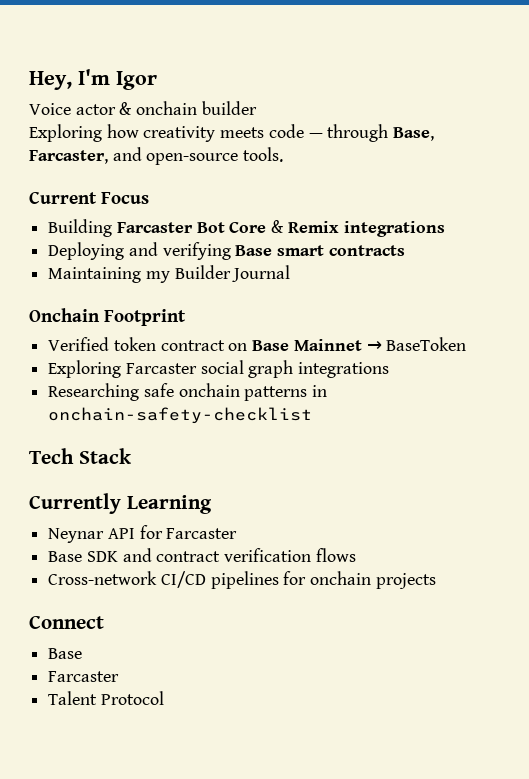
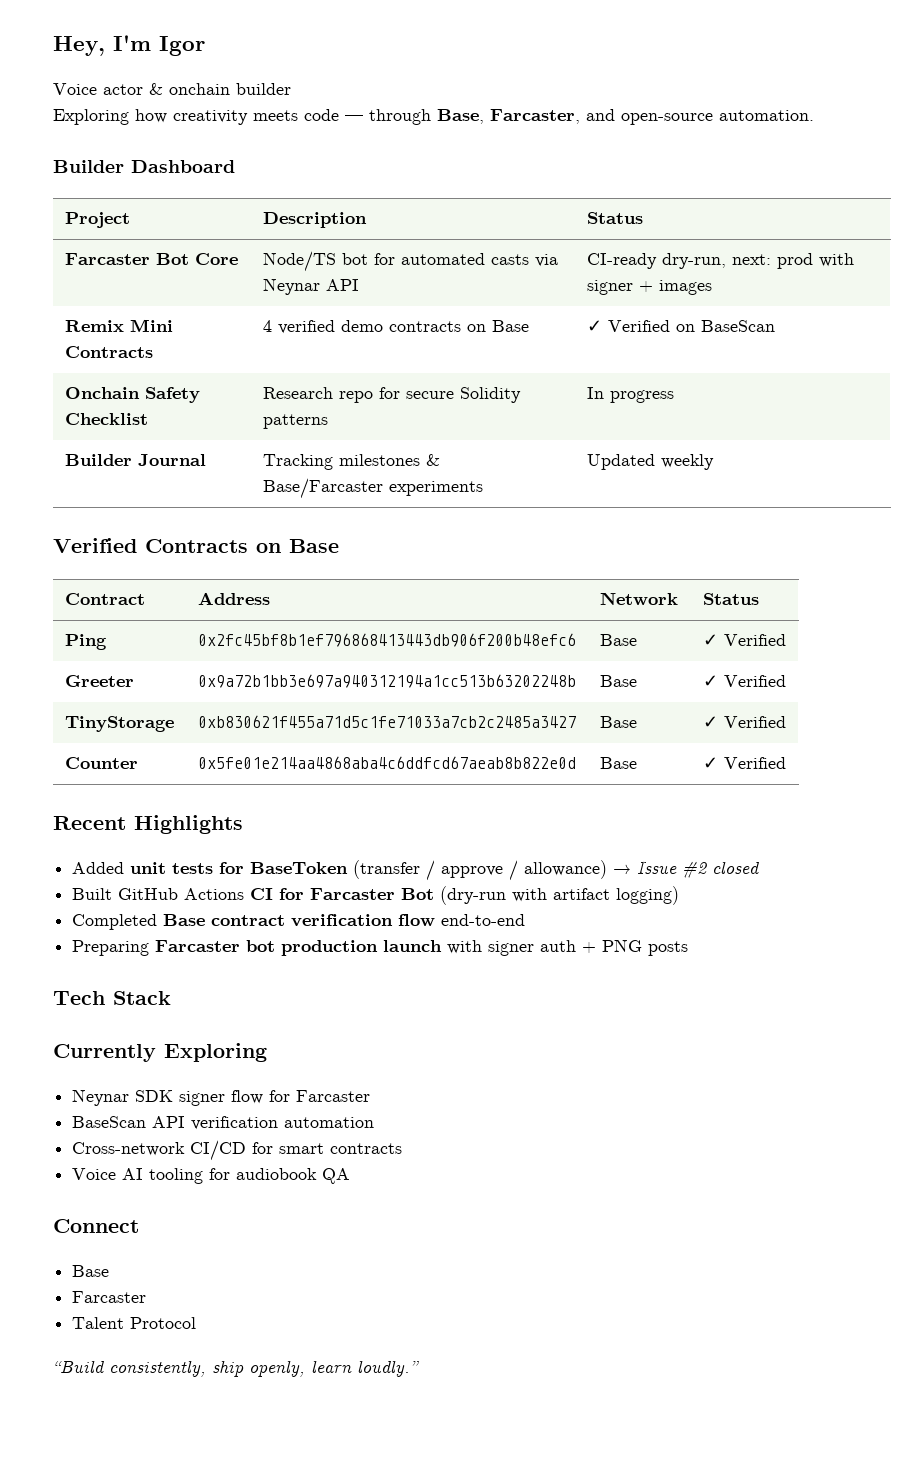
- Exploring how creativity meets code — through Base, Farcaster, and open-source tools.
- Current Focus
- Building Farcaster Bot Core & Remix integrations
- Deploying and verifying Base smart contracts
- Maintaining my Builder Journal
- Onchain Footprint
- Verified token contract on Base Mainnet → BaseToken
- Exploring Farcaster social graph integrations
- Researching safe onchain patterns in onchain-safety-checklist
+ Exploring how creativity meets code — through Base, Farcaster, and open-source automation.
+ Builder Dashboard
+ Project | Description | Status
+ Farcaster Bot Core | Node/TS bot for automated casts via Neynar API | CI-ready dry-run, next: prod with signer + images
+ Remix Mini Contracts | 4 verified demo contracts on Base | ✓ Verified on BaseScan
+ Onchain Safety Checklist | Research repo for secure Solidity patterns | In progress
+ Builder Journal | Tracking milestones & Base/Farcaster experiments | Updated weekly
+ Verified Contracts on Base
+ Contract | Address | Network | Status
+ Ping | 0x2fc45bf8b1ef796868413443db906f200b48efc6 | Base | ✓ Verified
+ Greeter | 0x9a72b1bb3e697a940312194a1cc513b63202248b | Base | ✓ Verified
+ TinyStorage | 0xb830621f455a71d5c1fe71033a7cb2c2485a3427 | Base | ✓ Verified
+ Counter | 0x5fe01e214aa4868aba4c6ddfcd67aeab8b822e0d | Base | ✓ Verified
+ Recent Highlights
+ Added unit tests for BaseToken (transfer / approve / allowance) → Issue #2 closed
+ Built GitHub Actions CI for Farcaster Bot (dry-run with artifact logging)
+ Completed Base contract verification flow end-to-end
+ Preparing Farcaster bot production launch with signer auth + PNG posts
- Currently Learning
- Neynar API for Farcaster
+ Currently Exploring
+ Neynar SDK signer flow for Farcaster
- Base SDK and contract verification flows
- Cross-network CI/CD pipelines for onchain projects
+ BaseScan API verification automation
+ Cross-network CI/CD for smart contracts
+ Voice AI tooling for audiobook QA
+ “Build consistently, ship openly, learn loudly.”

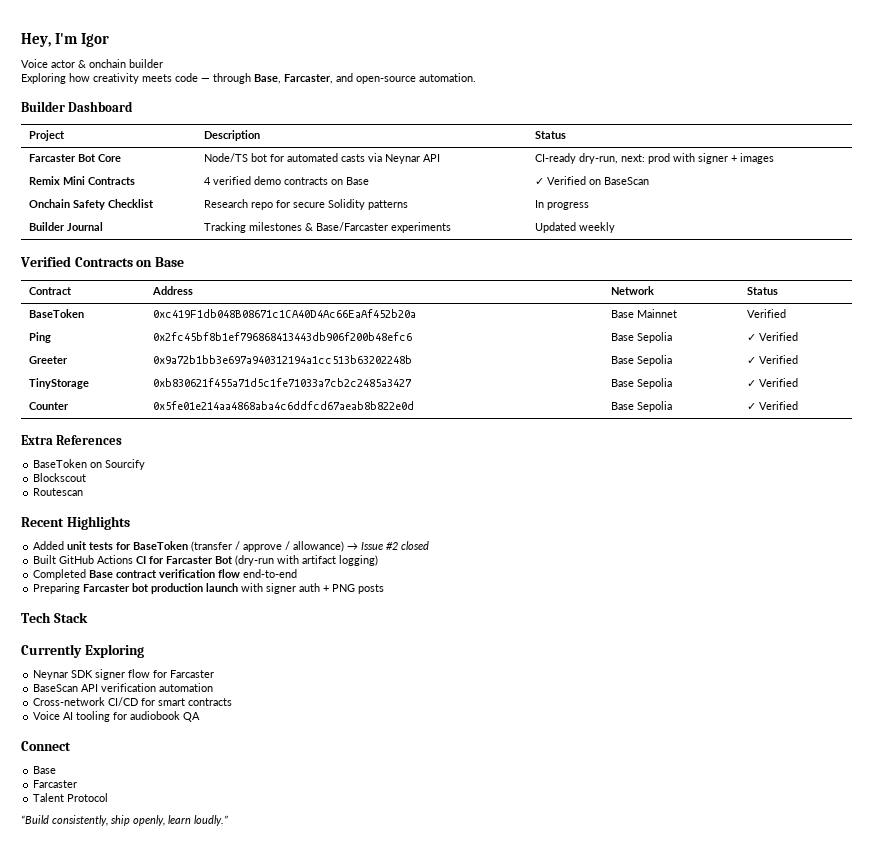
+ BaseToken | 0xc419F1db048B08671c1CA40D4Ac66EaAf452b20a | Base Mainnet | Verified
- Ping | 0x2fc45bf8b1ef796868413443db906f200b48efc6 | Base | ✓ Verified
+ Ping | 0x2fc45bf8b1ef796868413443db906f200b48efc6 | Base Sepolia | ✓ Verified
- Greeter | 0x9a72b1bb3e697a940312194a1cc513b63202248b | Base | ✓ Verified
+ Greeter | 0x9a72b1bb3e697a940312194a1cc513b63202248b | Base Sepolia | ✓ Verified
- TinyStorage | 0xb830621f455a71d5c1fe71033a7cb2c2485a3427 | Base | ✓ Verified
+ TinyStorage | 0xb830621f455a71d5c1fe71033a7cb2c2485a3427 | Base Sepolia | ✓ Verified
- Counter | 0x5fe01e214aa4868aba4c6ddfcd67aeab8b822e0d | Base | ✓ Verified
+ Counter | 0x5fe01e214aa4868aba4c6ddfcd67aeab8b822e0d | Base Sepolia | ✓ Verified
+ Extra References
+ BaseToken on Sourcify
+ Blockscout
+ Routescan

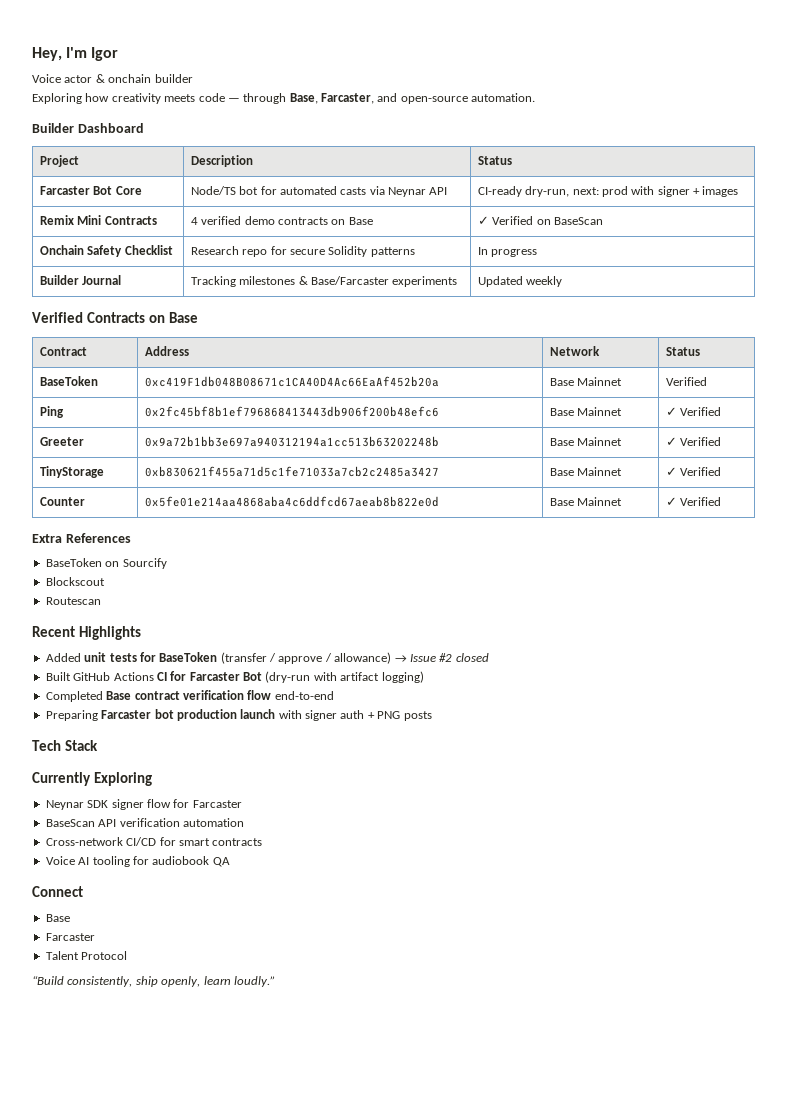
- Ping | 0x2fc45bf8b1ef796868413443db906f200b48efc6 | Base Sepolia | ✓ Verified
+ Ping | 0x2fc45bf8b1ef796868413443db906f200b48efc6 | Base Mainnet | ✓ Verified
- Greeter | 0x9a72b1bb3e697a940312194a1cc513b63202248b | Base Sepolia | ✓ Verified
+ Greeter | 0x9a72b1bb3e697a940312194a1cc513b63202248b | Base Mainnet | ✓ Verified
- TinyStorage | 0xb830621f455a71d5c1fe71033a7cb2c2485a3427 | Base Sepolia | ✓ Verified
+ TinyStorage | 0xb830621f455a71d5c1fe71033a7cb2c2485a3427 | Base Mainnet | ✓ Verified
- Counter | 0x5fe01e214aa4868aba4c6ddfcd67aeab8b822e0d | Base Sepolia | ✓ Verified
+ Counter | 0x5fe01e214aa4868aba4c6ddfcd67aeab8b822e0d | Base Mainnet | ✓ Verified

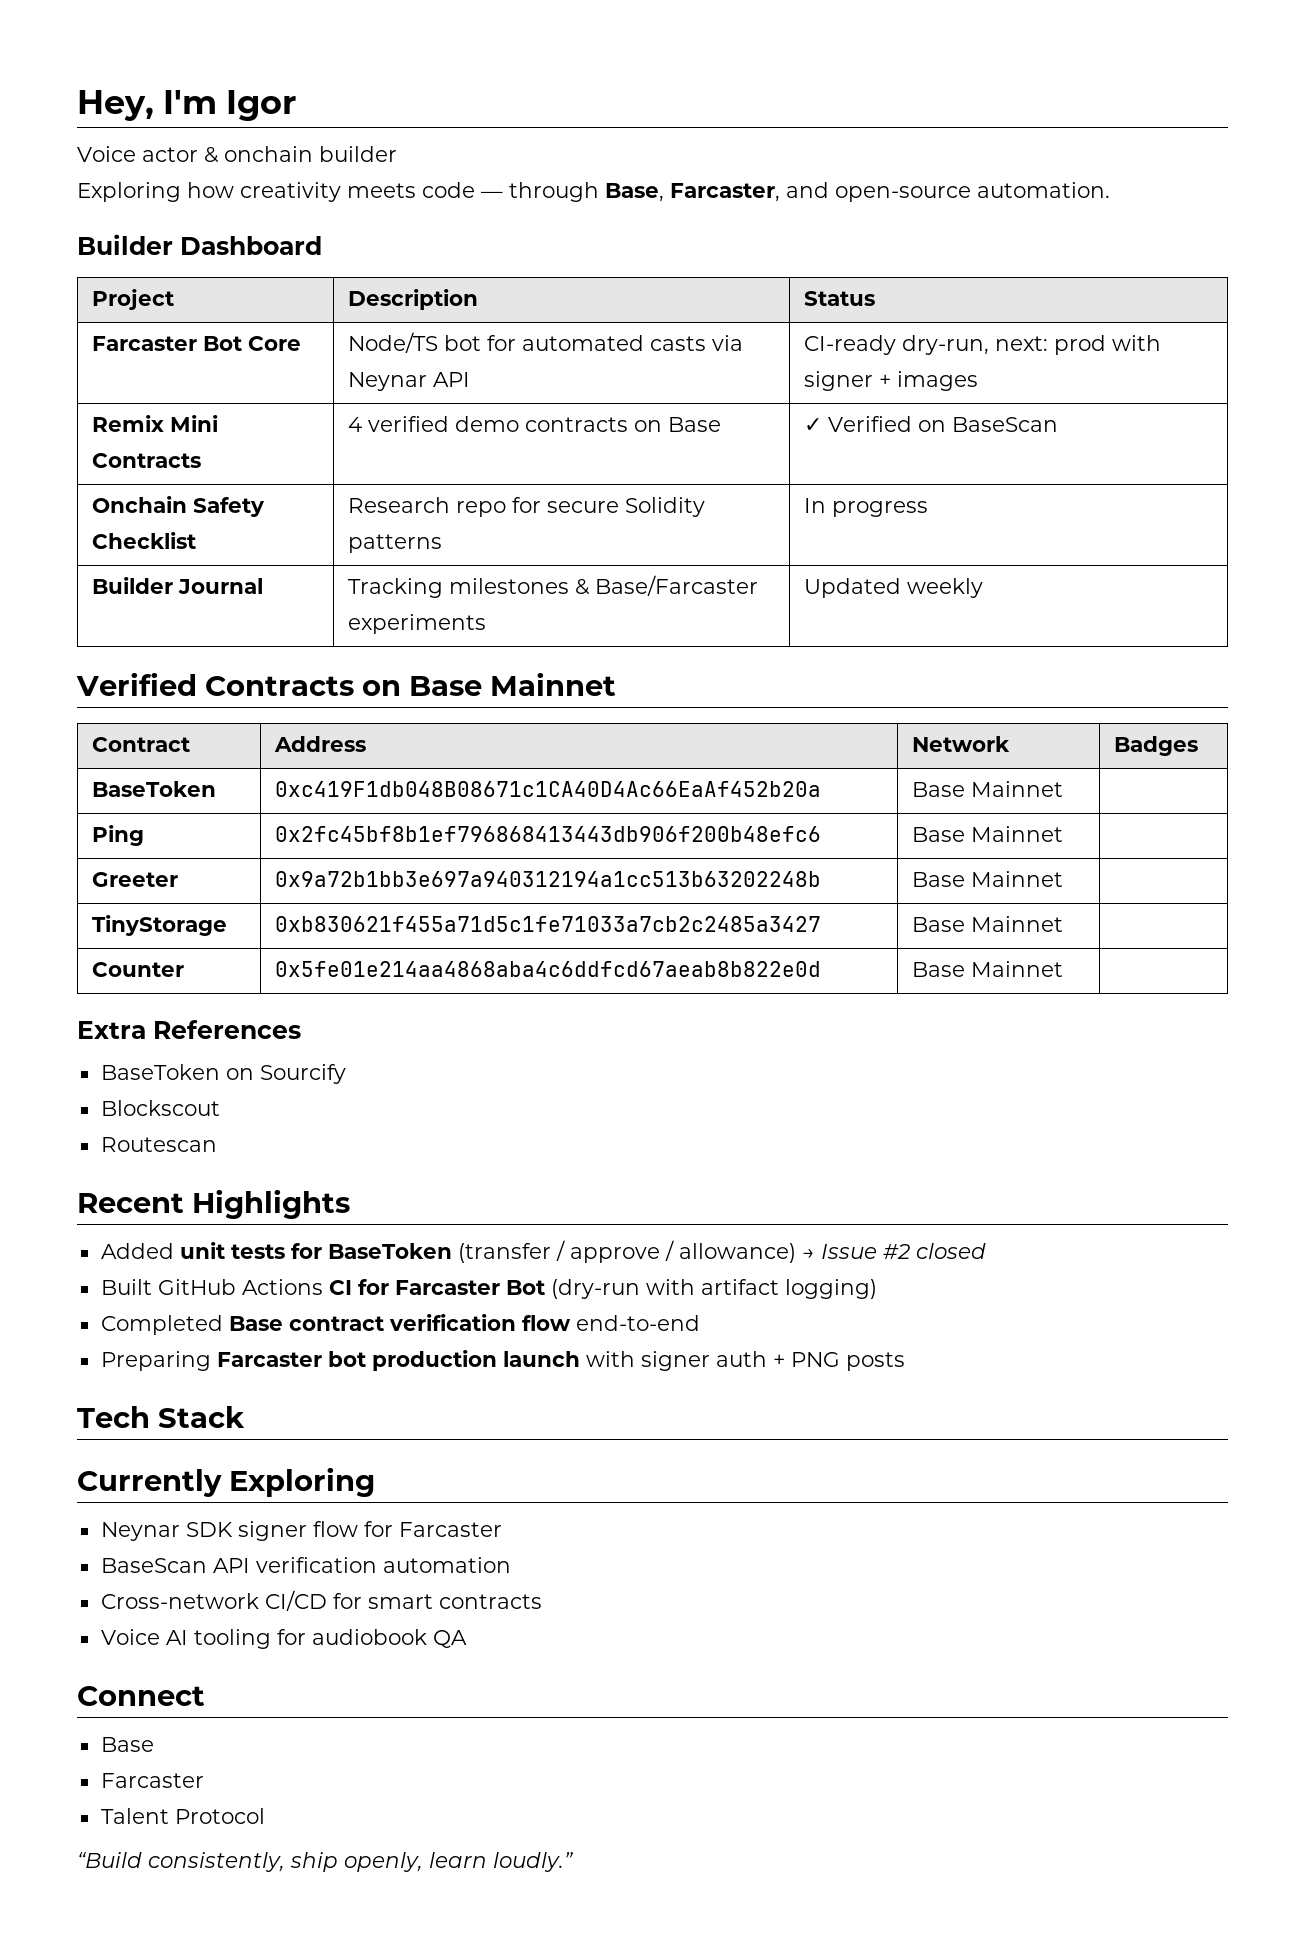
- Verified Contracts on Base
+ Verified Contracts on Base Mainnet
- Contract | Address | Network | Status
+ Contract | Address | Network | Badges
- BaseToken | 0xc419F1db048B08671c1CA40D4Ac66EaAf452b20a | Base Mainnet | Verified
+ BaseToken | 0xc419F1db048B08671c1CA40D4Ac66EaAf452b20a | Base Mainnet |
- Ping | 0x2fc45bf8b1ef796868413443db906f200b48efc6 | Base Mainnet | ✓ Verified
+ Ping | 0x2fc45bf8b1ef796868413443db906f200b48efc6 | Base Mainnet |
- Greeter | 0x9a72b1bb3e697a940312194a1cc513b63202248b | Base Mainnet | ✓ Verified
+ Greeter | 0x9a72b1bb3e697a940312194a1cc513b63202248b | Base Mainnet |
- TinyStorage | 0xb830621f455a71d5c1fe71033a7cb2c2485a3427 | Base Mainnet | ✓ Verified
+ TinyStorage | 0xb830621f455a71d5c1fe71033a7cb2c2485a3427 | Base Mainnet |
- Counter | 0x5fe01e214aa4868aba4c6ddfcd67aeab8b822e0d | Base Mainnet | ✓ Verified
+ Counter | 0x5fe01e214aa4868aba4c6ddfcd67aeab8b822e0d | Base Mainnet |

